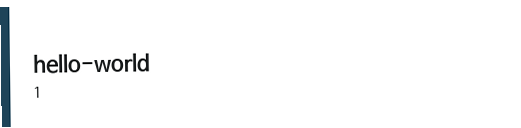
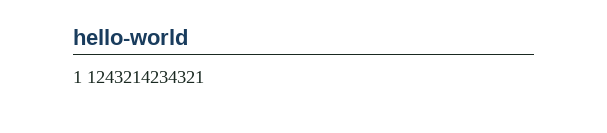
- 1
+ 1 1243214234321

